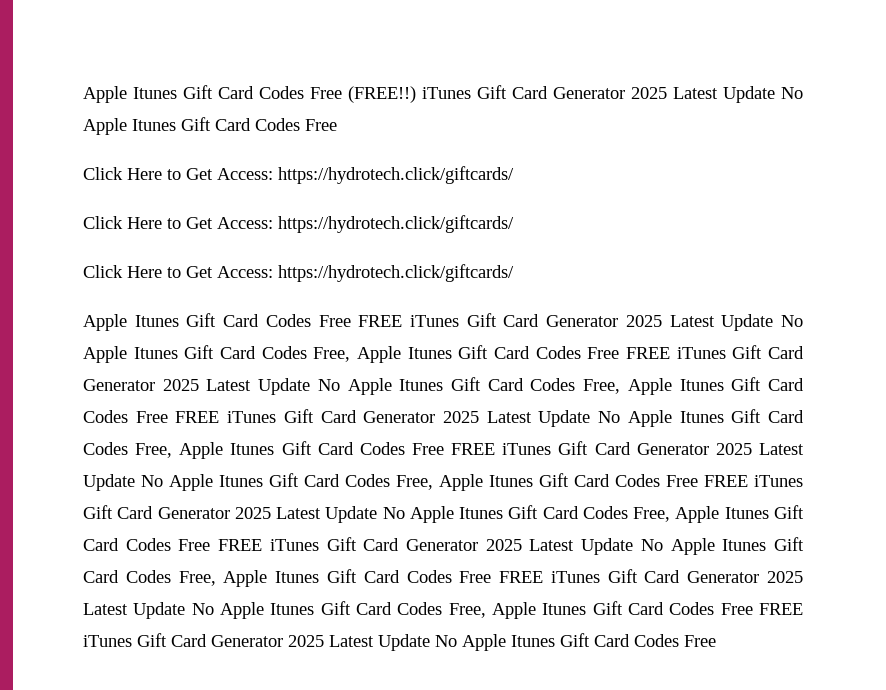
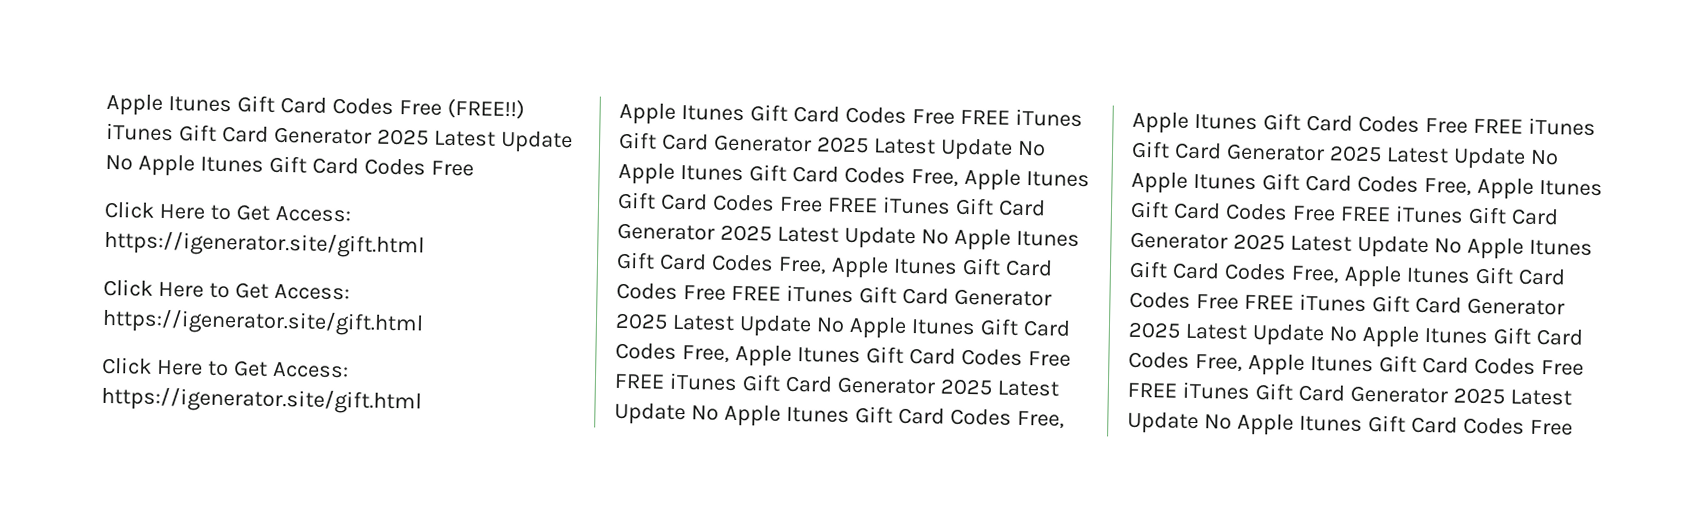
  Apple Itunes Gift Card Codes Free (FREE!!) iTunes Gift Card Generator 2025 Latest Update No Apple Itunes Gift Card Codes Free
- Click Here to Get Access: https://hydrotech.click/giftcards/
- Click Here to Get Access: https://hydrotech.click/giftcards/
- Click Here to Get Access: https://hydrotech.click/giftcards/
+ Click Here to Get Access: https://igenerator.site/gift.html
+ Click Here to Get Access: https://igenerator.site/gift.html
+ Click Here to Get Access: https://igenerator.site/gift.html

